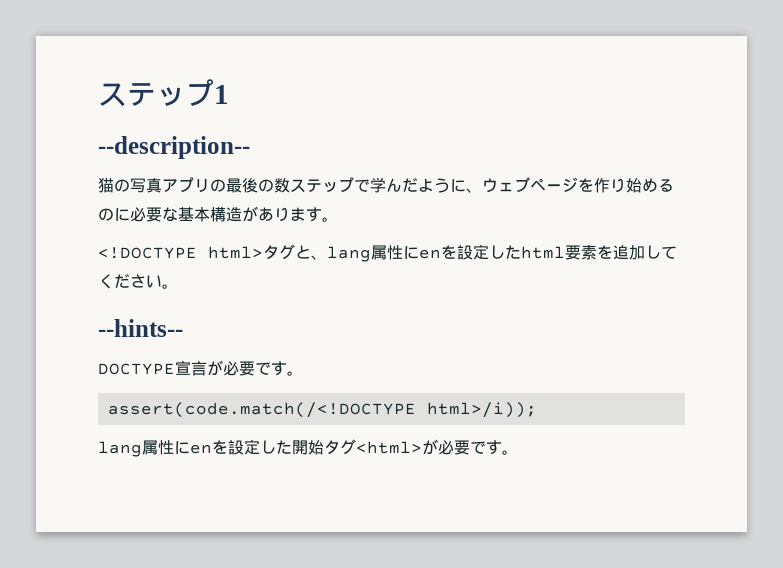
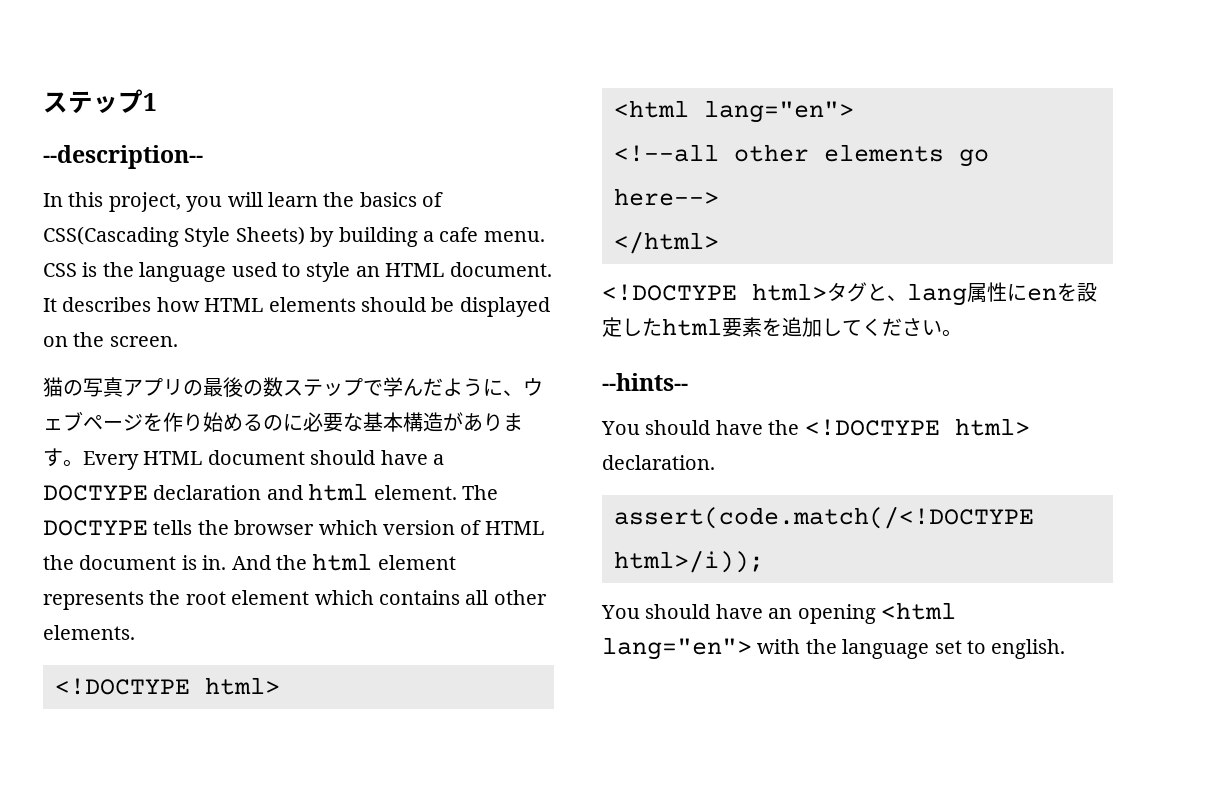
+ In this project, you will learn the basics of CSS(Cascading Style Sheets) by building a cafe menu. CSS is the language used to style an HTML document. It describes how HTML elements should be displayed on the screen.
+ Every HTML document should have a DOCTYPE declaration and html element. The DOCTYPE tells the browser which version of HTML the document is in. And the html element represents the root element which contains all other elements.
+ <!DOCTYPE html>
+ <html lang="en">
+ <!--all other elements go here-->
+ </html>
- DOCTYPE宣言が必要です。
+ You should have the <!DOCTYPE html> declaration.
  assert(code.match(/<!DOCTYPE html>/i));
- lang属性にenを設定した開始タグ<html>が必要です。
+ You should have an opening <html lang="en"> with the language set to english.

